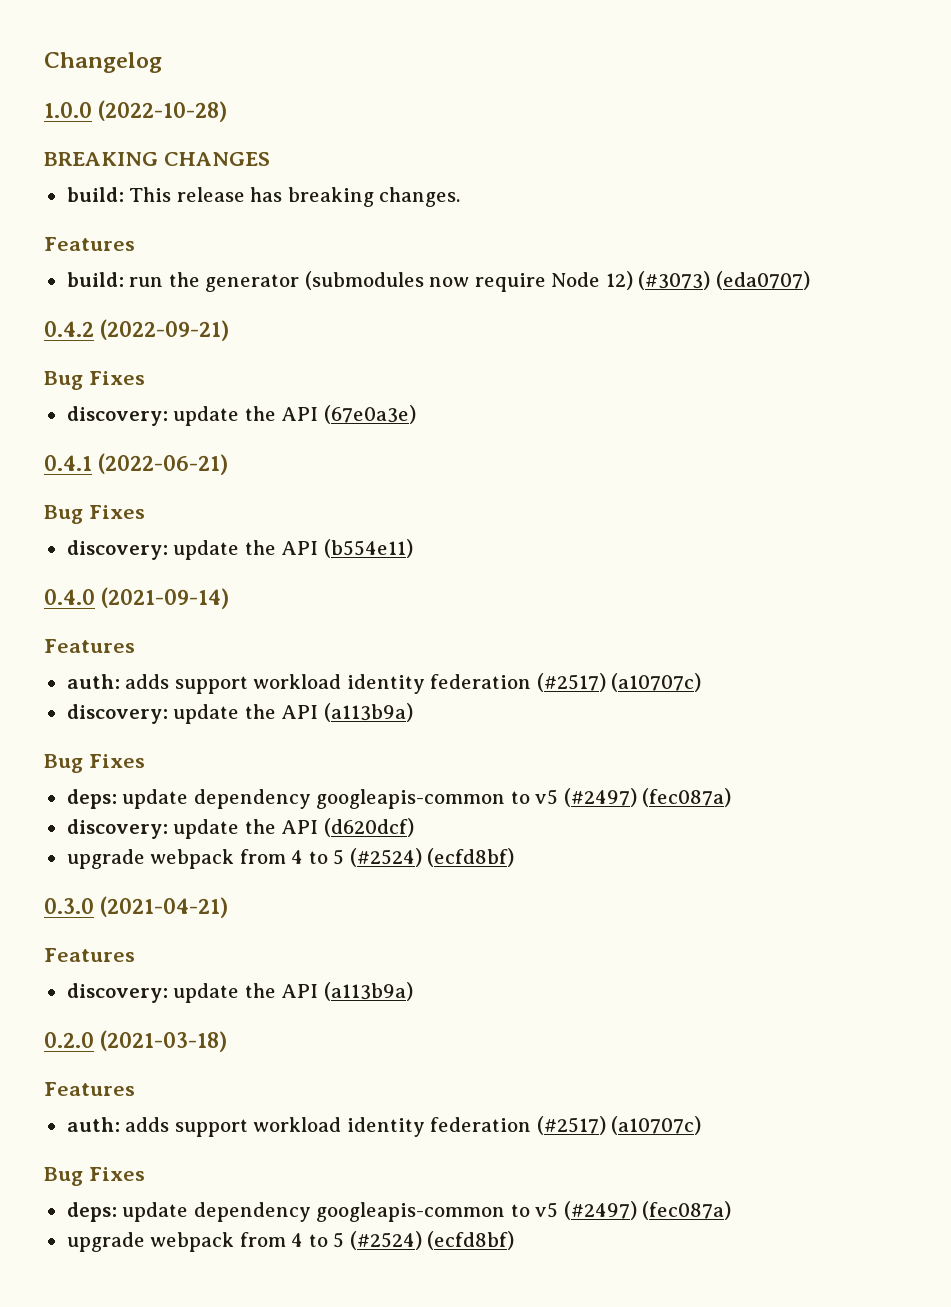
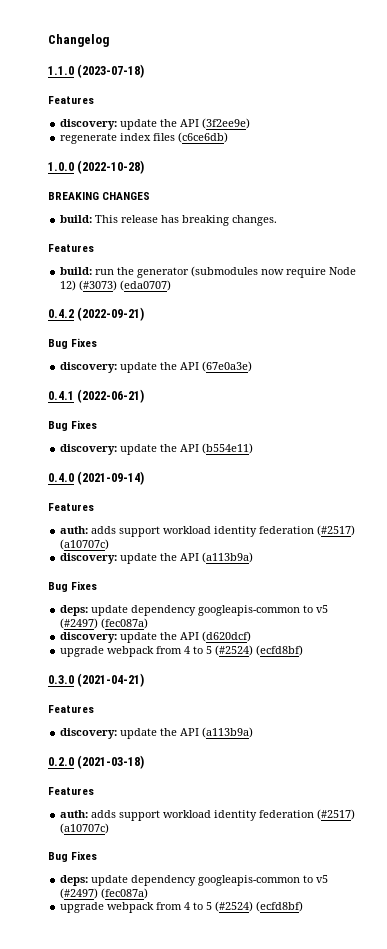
+ 1.1.0 (2023-07-18)
+ Features
+ discovery: update the API (3f2ee9e)
+ regenerate index files (c6ce6db)

